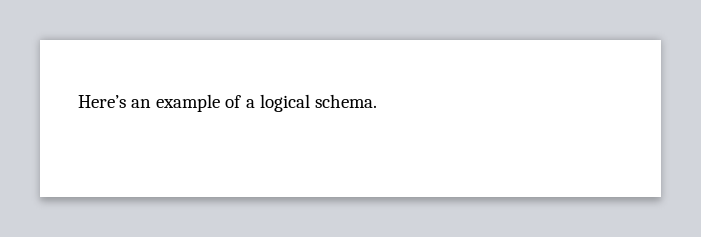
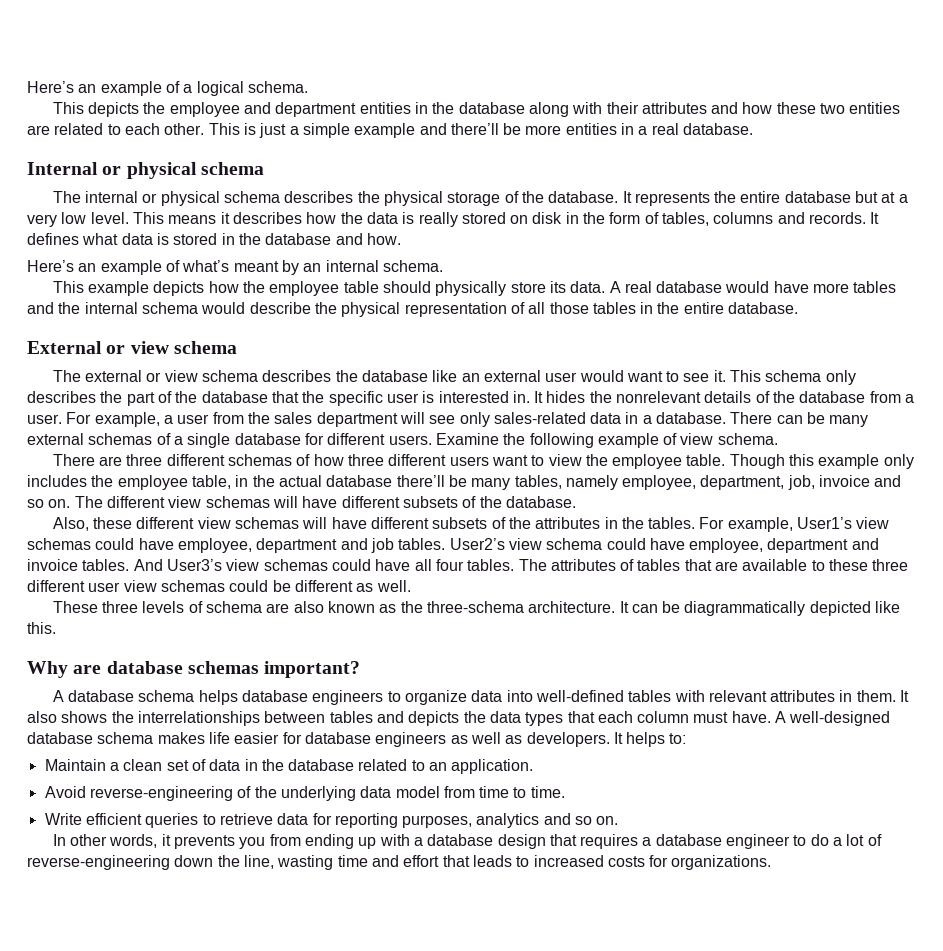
+ This depicts the employee and department entities in the database along with their attributes and how these two entities are related to each other. This is just a simple example and there’ll be more entities in a real database.
+ Internal or physical schema
+ The internal or physical schema describes the physical storage of the database. It represents the entire database but at a very low level. This means it describes how the data is really stored on disk in the form of tables, columns and records. It defines what data is stored in the database and how.
+ Here’s an example of what’s meant by an internal schema.
+ This example depicts how the employee table should physically store its data. A real database would have more tables and the internal schema would describe the physical representation of all those tables in the entire database.
+ External or view schema
+ The external or view schema describes the database like an external user would want to see it. This schema only describes the part of the database that the specific user is interested in. It hides the nonrelevant details of the database from a user. For example, a user from the sales department will see only sales-related data in a database. There can be many external schemas of a single database for different users. Examine the following example of view schema.
+ There are three different schemas of how three different users want to view the employee table. Though this example only includes the employee table, in the actual database there’ll be many tables, namely employee, department, job, invoice and so on. The different view schemas will have different subsets of the database.
+ Also, these different view schemas will have different subsets of the attributes in the tables. For example, User1’s view schemas could have employee, department and job tables. User2’s view schema could have employee, department and invoice tables. And User3’s view schemas could have all four tables. The attributes of tables that are available to these three different user view schemas could be different as well.
+ These three levels of schema are also known as the three-schema architecture. It can be diagrammatically depicted like this.
+ Why are database schemas important?
+ A database schema helps database engineers to organize data into well-defined tables with relevant attributes in them. It also shows the interrelationships between tables and depicts the data types that each column must have. A well-designed database schema makes life easier for database engineers as well as developers. It helps to:
+ Maintain a clean set of data in the database related to an application.
+ Avoid reverse-engineering of the underlying data model from time to time.
+ Write efficient queries to retrieve data for reporting purposes, analytics and so on.
+ In other words, it prevents you from ending up with a database design that requires a database engineer to do a lot of reverse-engineering down the line, wasting time and effort that leads to increased costs for organizations.

